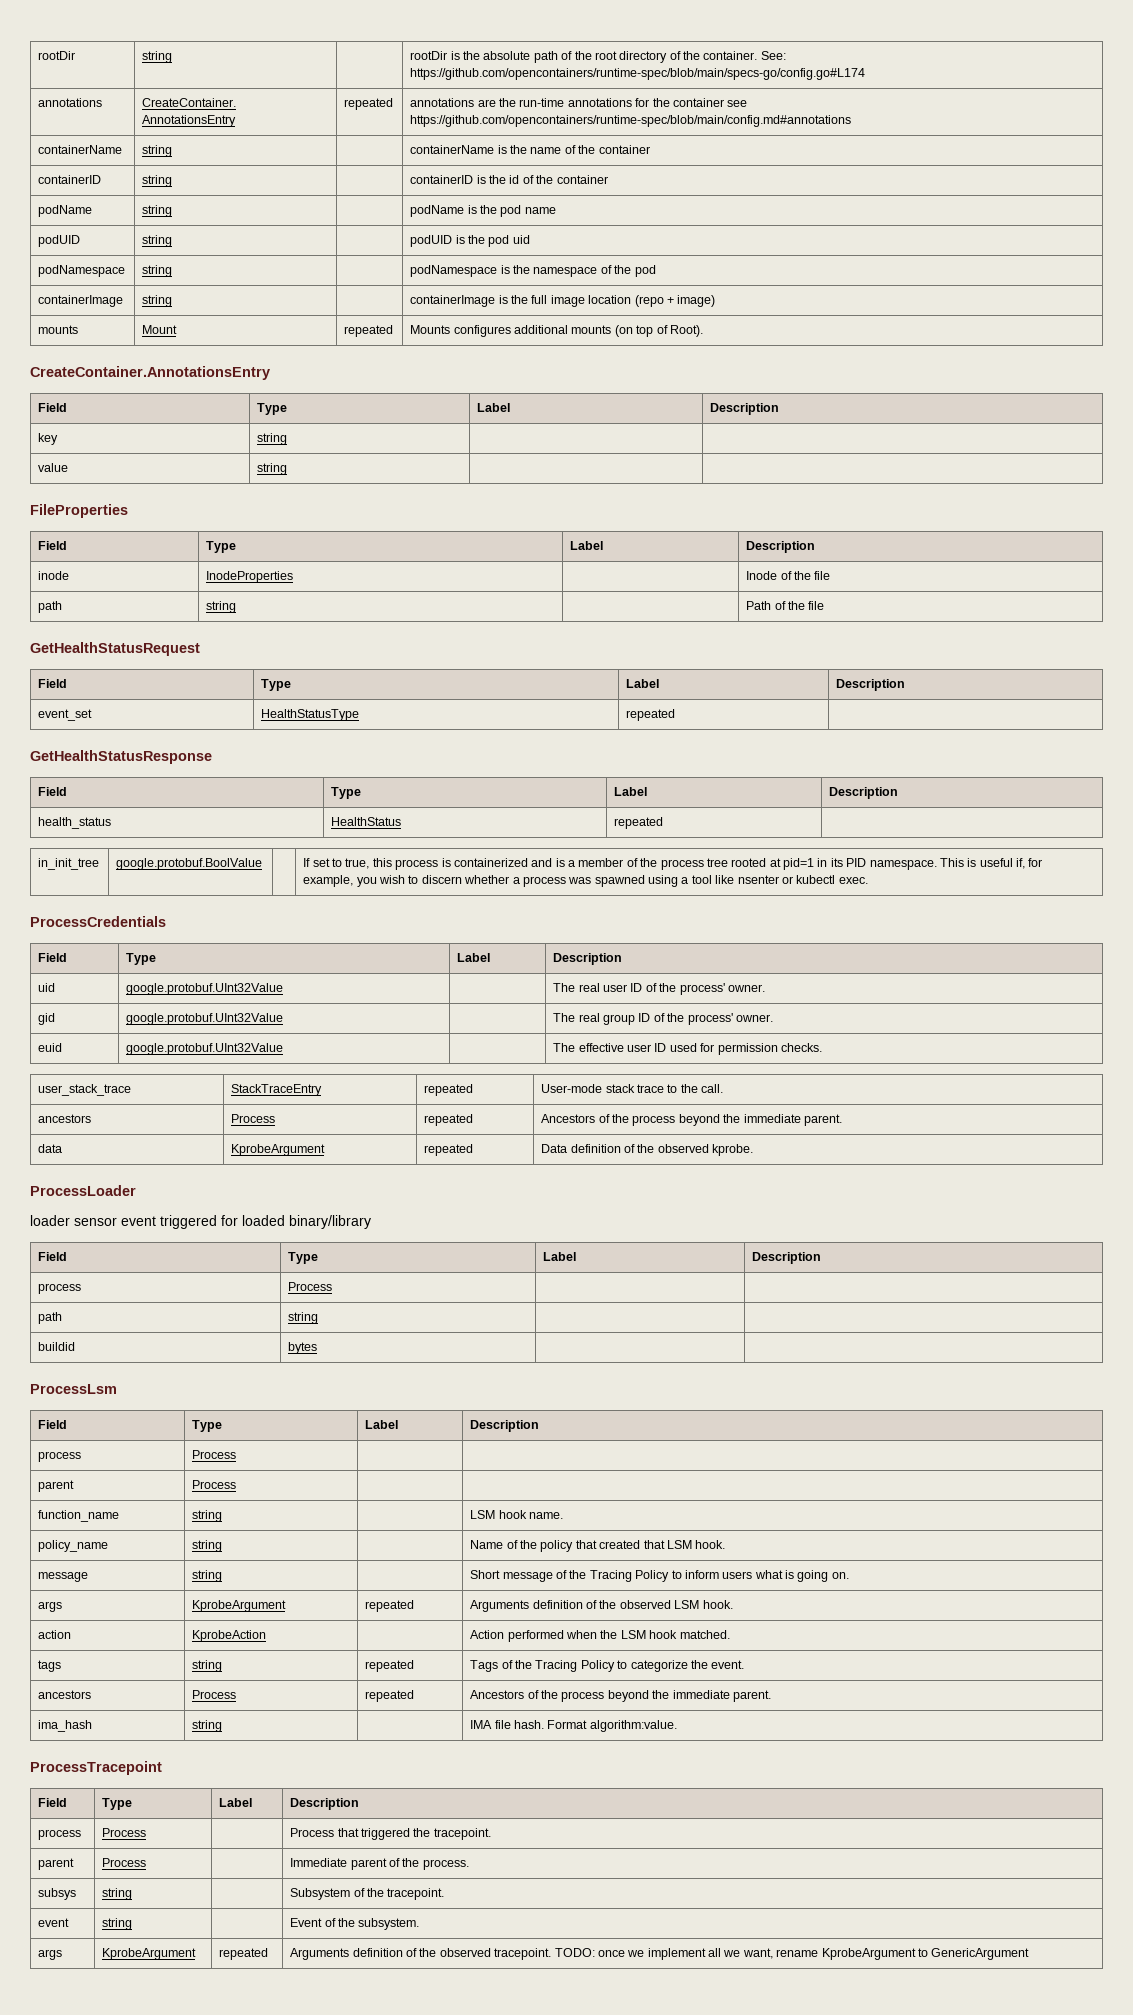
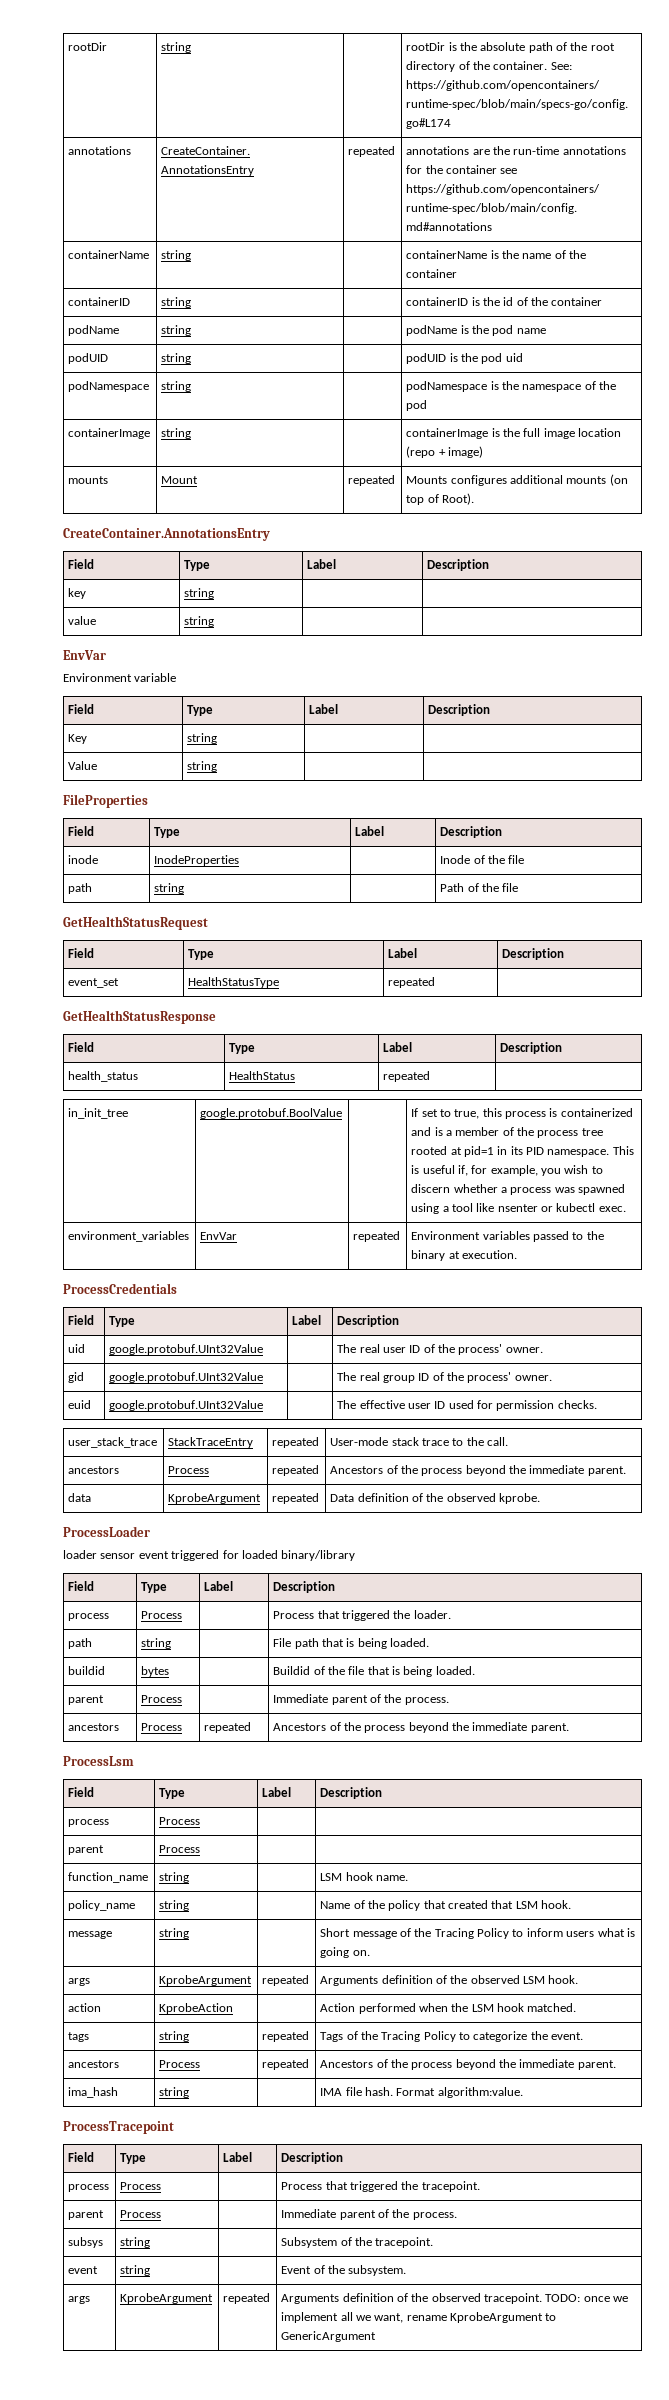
  value | string | |
+ EnvVar
+ Environment variable
+ Field | Type | Label | Description
+ Key | string | |
+ Value | string | |
+ environment_variables | EnvVar | repeated | Environment variables passed to the binary at execution.
  loader sensor event triggered for loaded binary/library
  Field | Type | Label | Description
- process | Process | |
- path | string | |
- buildid | bytes | |
+ process | Process | | Process that triggered the loader.
+ path | string | | File path that is being loaded.
+ buildid | bytes | | Buildid of the file that is being loaded.
+ parent | Process | | Immediate parent of the process.
+ ancestors | Process | repeated | Ancestors of the process beyond the immediate parent.

